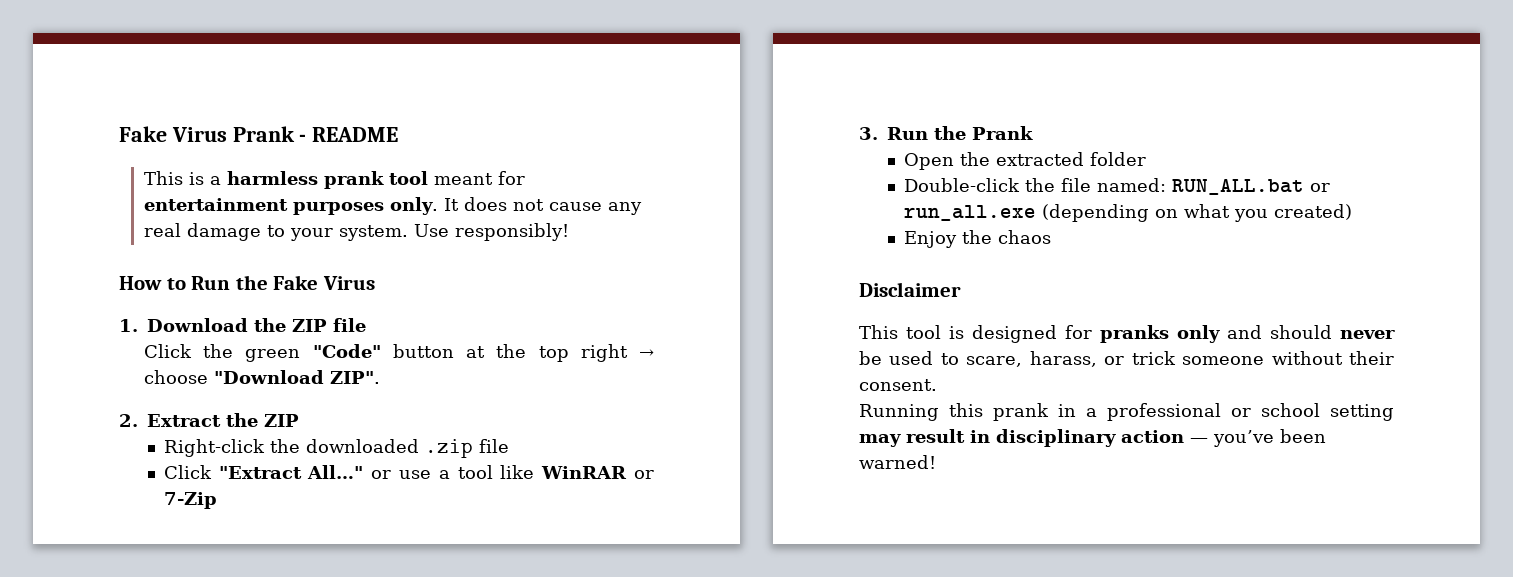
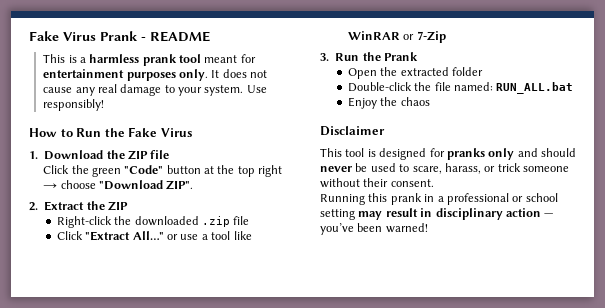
- Double-click the file named: RUN_ALL.bat or run_all.exe (depending on what you created)
+ Double-click the file named: RUN_ALL.bat

